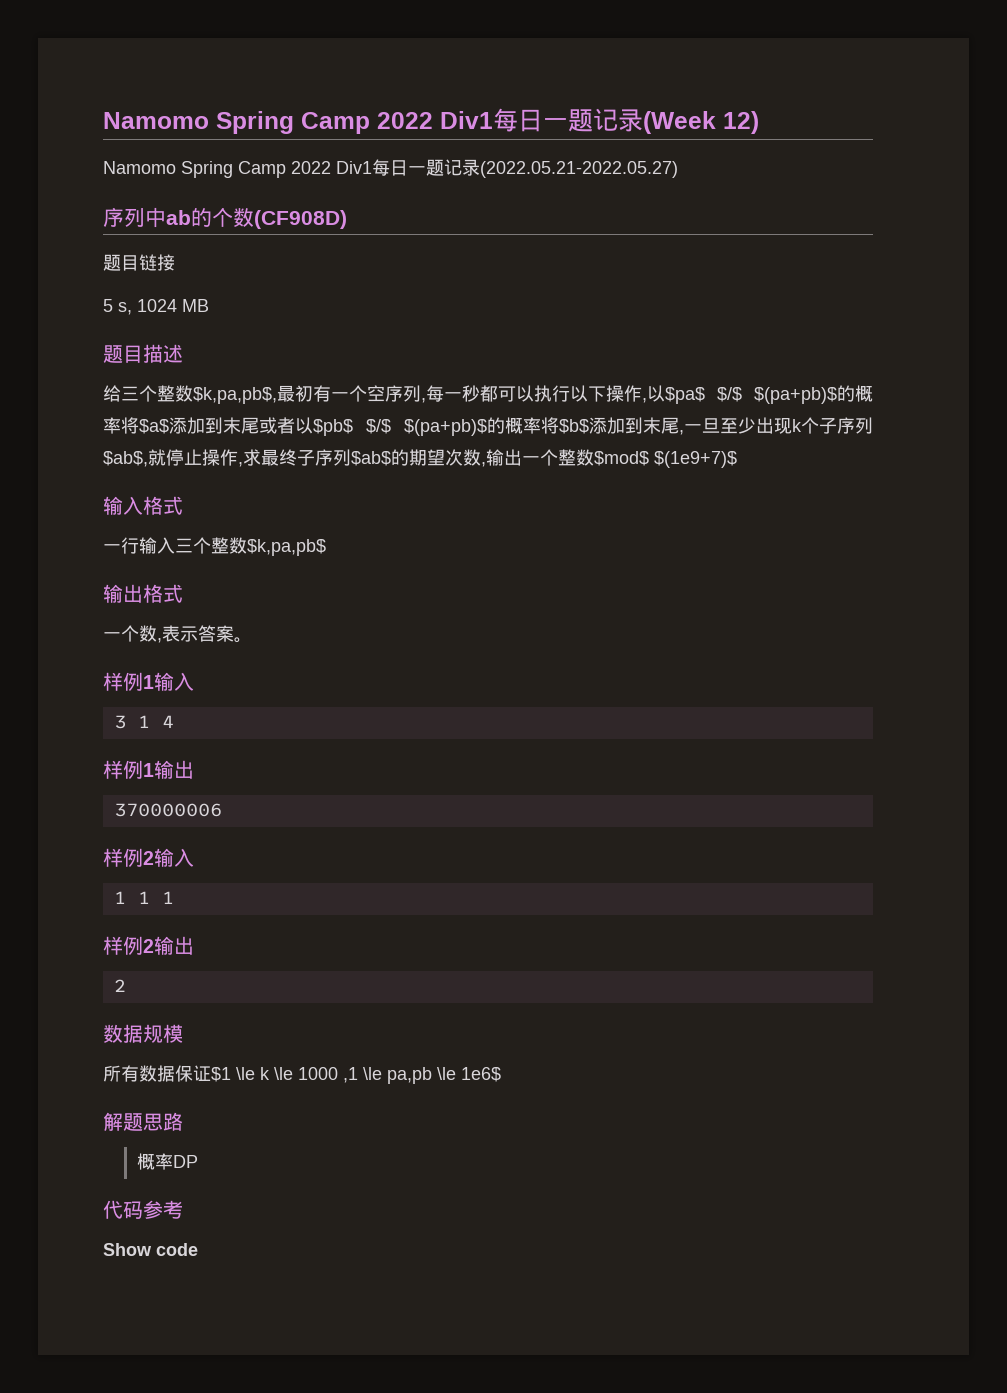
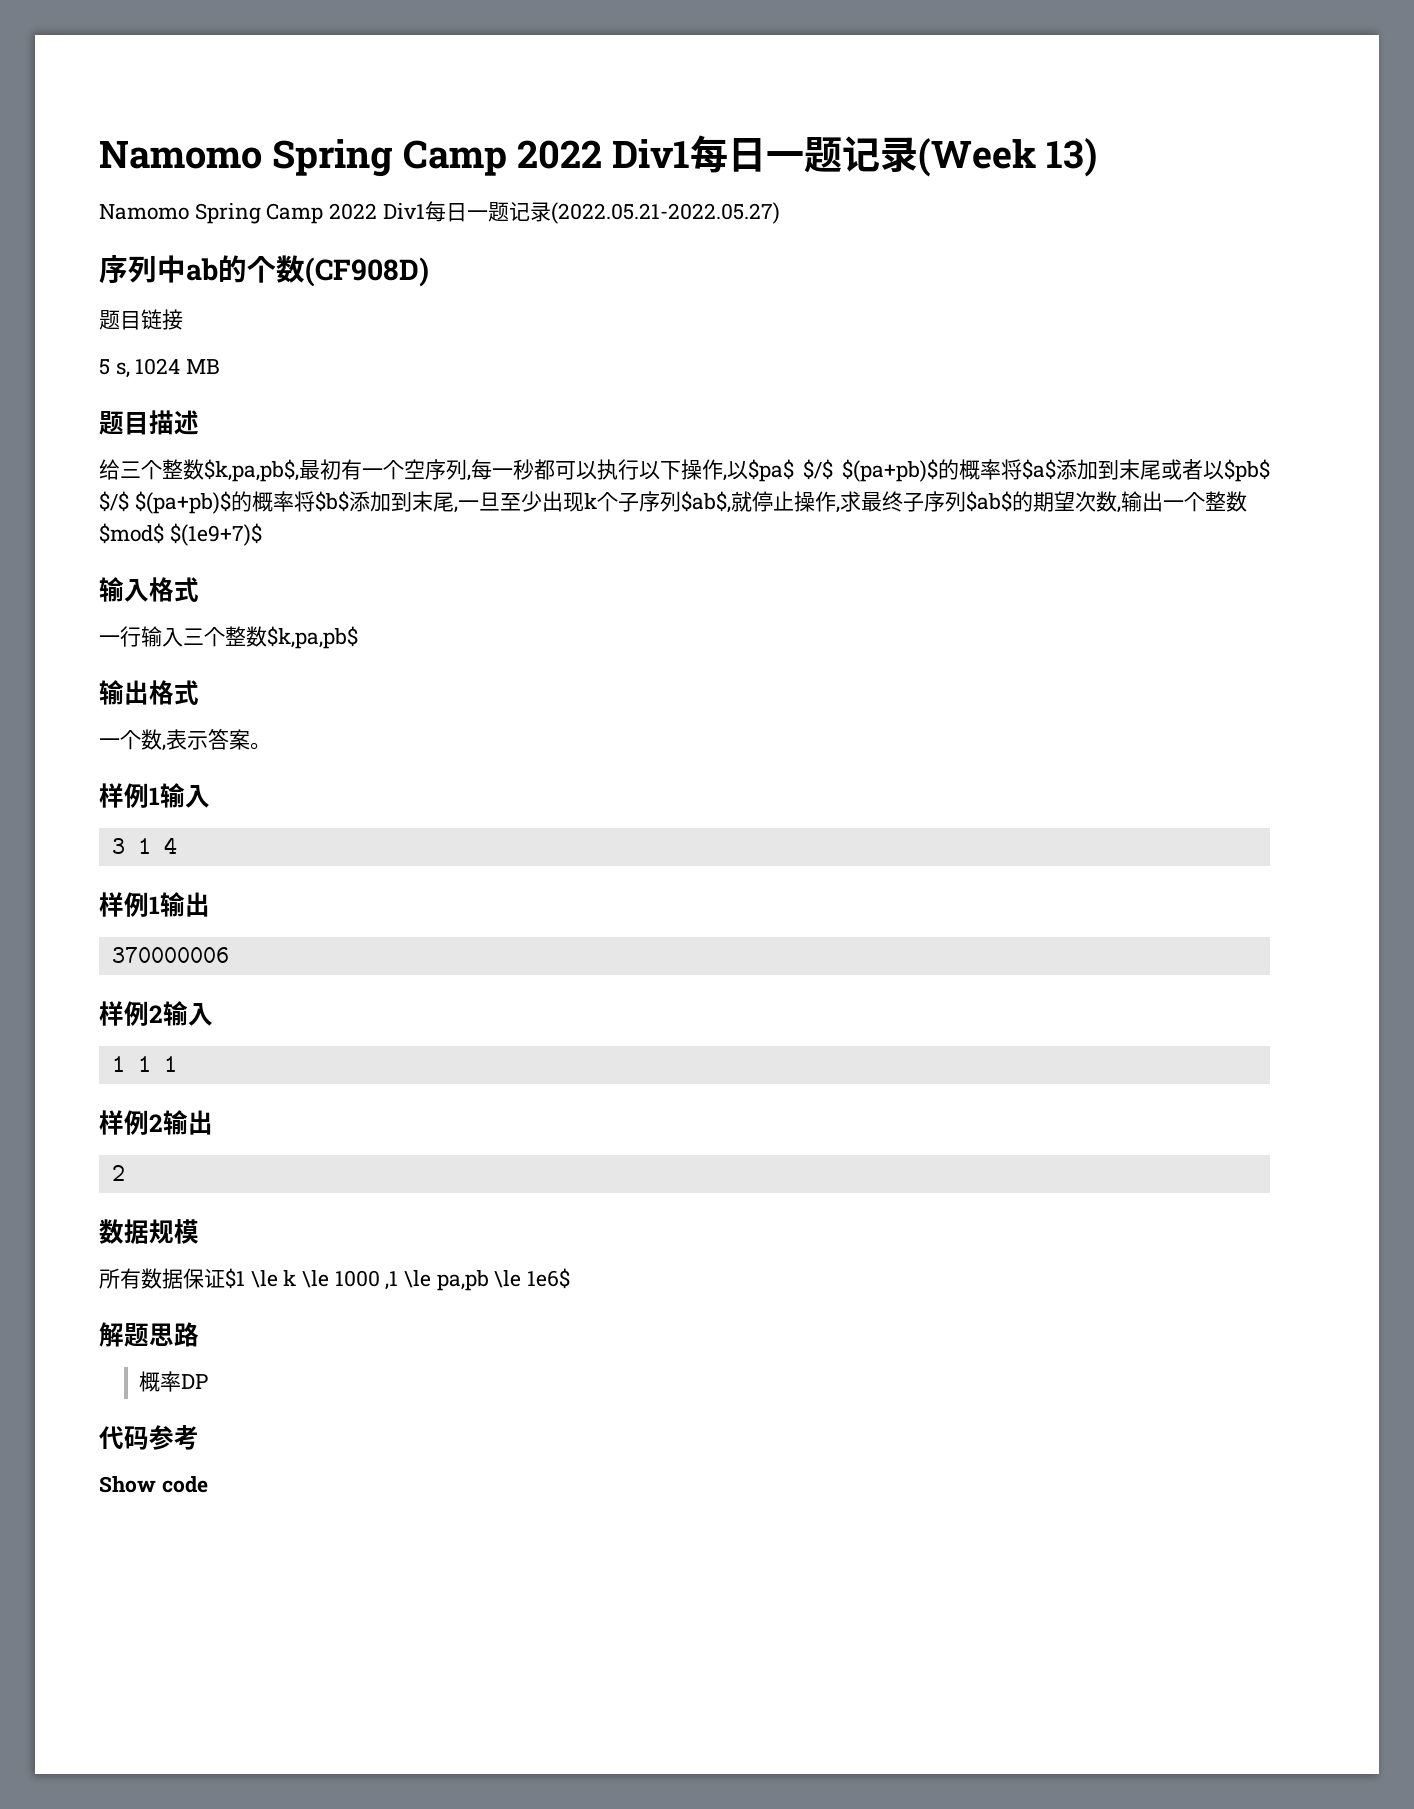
- Namomo Spring Camp 2022 Div1每日一题记录(Week 12)
+ Namomo Spring Camp 2022 Div1每日一题记录(Week 13)

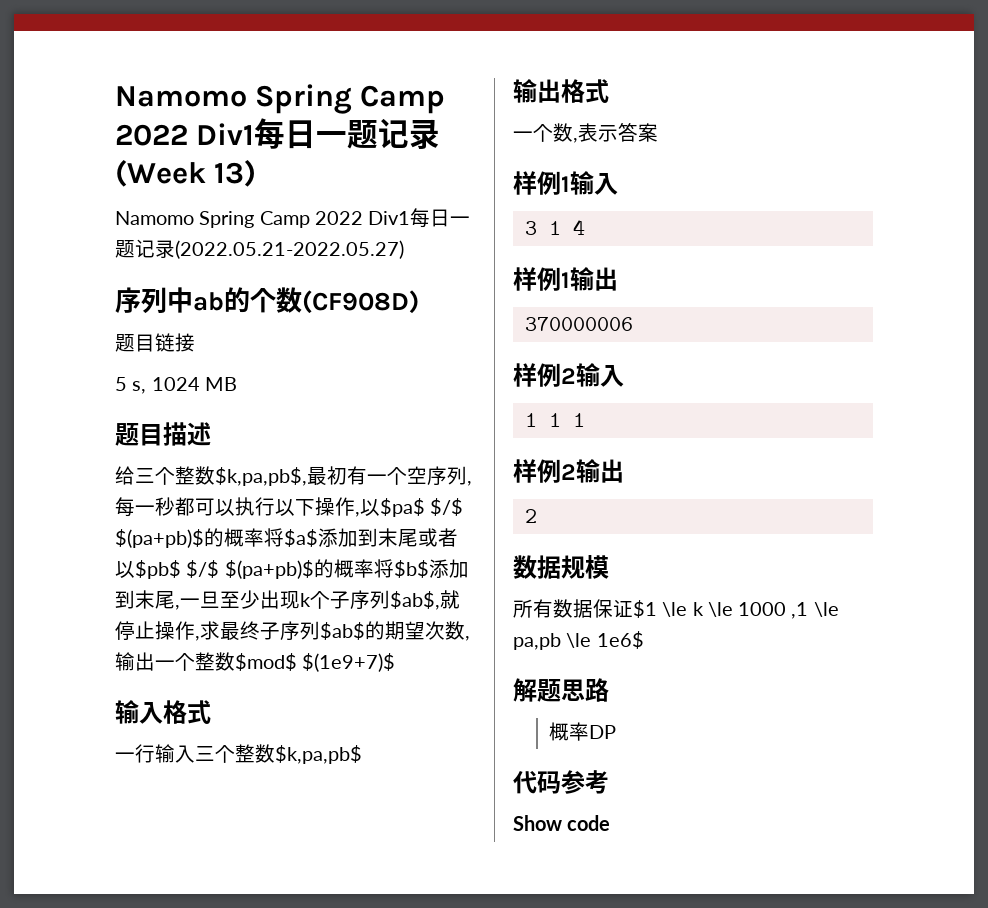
- 一个数,表示答案。
+ 一个数,表示答案

